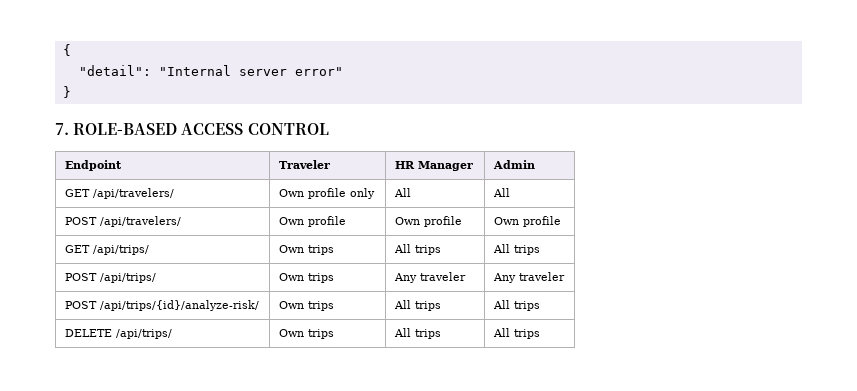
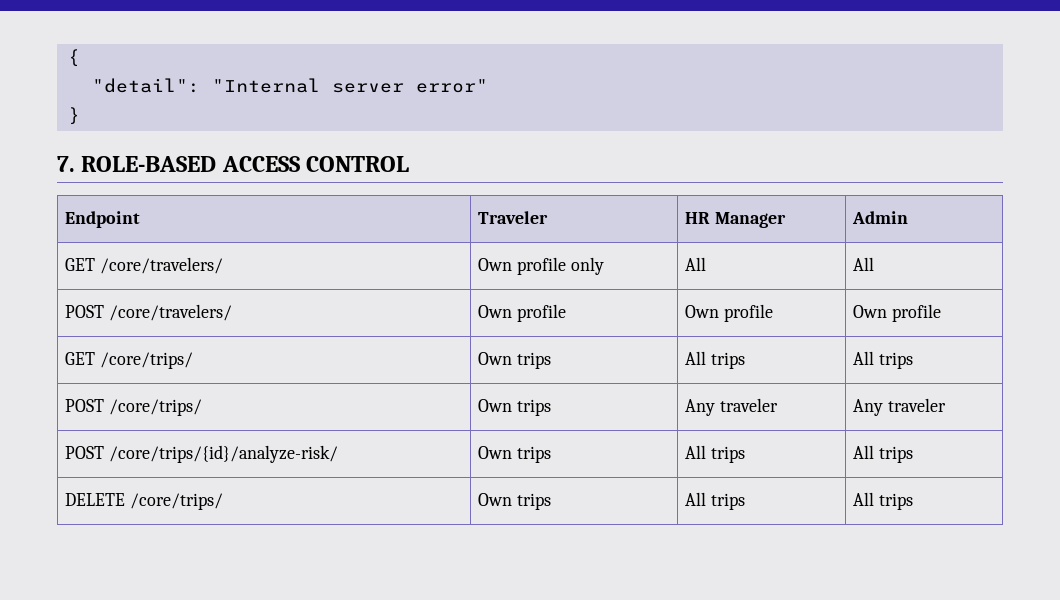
- GET /api/travelers/ | Own profile only | All | All
+ GET /core/travelers/ | Own profile only | All | All
- POST /api/travelers/ | Own profile | Own profile | Own profile
+ POST /core/travelers/ | Own profile | Own profile | Own profile
- GET /api/trips/ | Own trips | All trips | All trips
+ GET /core/trips/ | Own trips | All trips | All trips
- POST /api/trips/ | Own trips | Any traveler | Any traveler
+ POST /core/trips/ | Own trips | Any traveler | Any traveler
- POST /api/trips/{id}/analyze-risk/ | Own trips | All trips | All trips
+ POST /core/trips/{id}/analyze-risk/ | Own trips | All trips | All trips
- DELETE /api/trips/ | Own trips | All trips | All trips
+ DELETE /core/trips/ | Own trips | All trips | All trips

